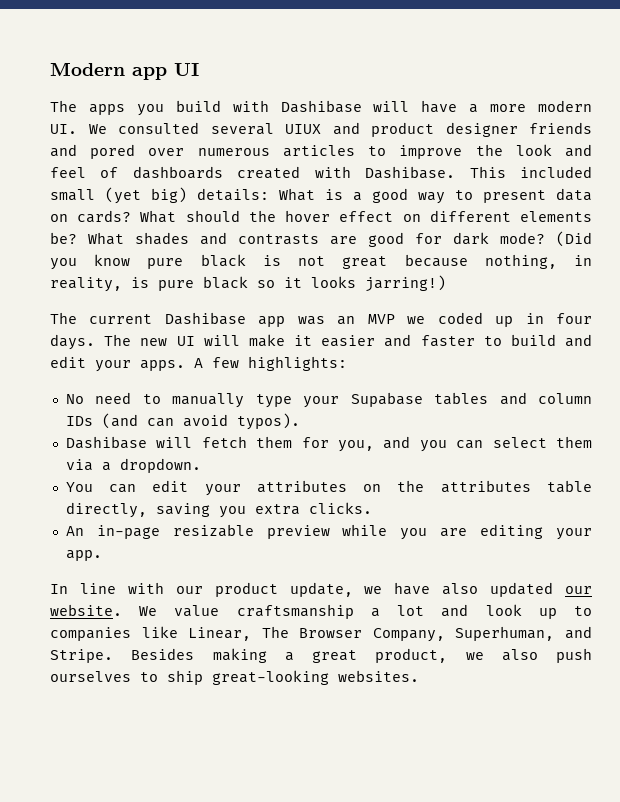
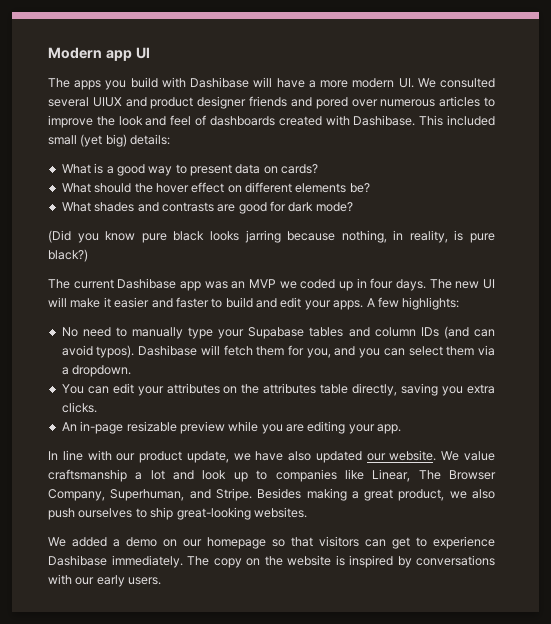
- This included small (yet big) details: What is a good way to present data on cards? What should the hover effect on different elements be? What shades and contrasts are good for dark mode? (Did you know pure black is not great because nothing, in reality, is pure black so it looks jarring!)
+ This included small (yet big) details:
+ What is a good way to present data on cards?
+ What should the hover effect on different elements be?
+ What shades and contrasts are good for dark mode?
+ (Did you know pure black looks jarring because nothing, in reality, is pure black?)
- No need to manually type your Supabase tables and column IDs (and can avoid typos).
- Dashibase will fetch them for you, and you can select them via a dropdown.
+ No need to manually type your Supabase tables and column IDs (and can avoid typos). Dashibase will fetch them for you, and you can select them via a dropdown.
+ We added a demo on our homepage so that visitors can get to experience Dashibase immediately. The copy on the website is inspired by conversations with our early users.

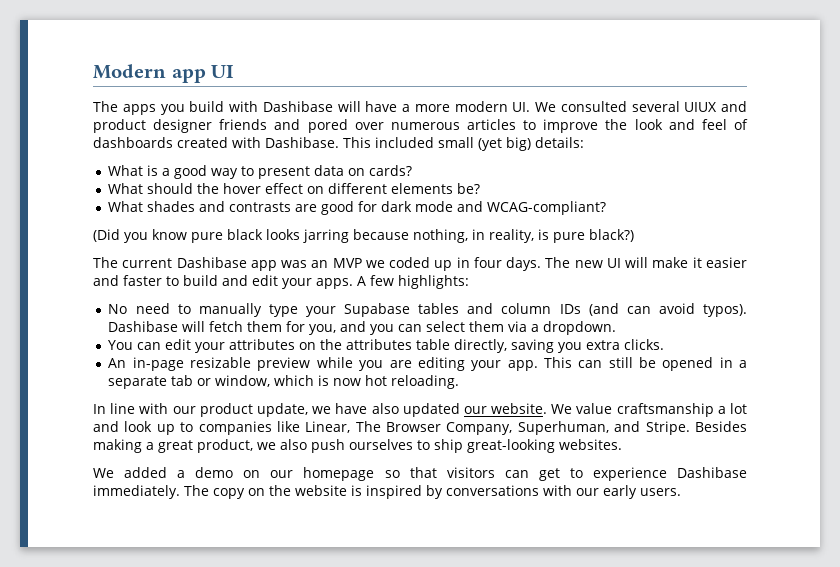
- What shades and contrasts are good for dark mode?
+ What shades and contrasts are good for dark mode and WCAG-compliant?
+ This can still be opened in a separate tab or window, which is now hot reloading.

